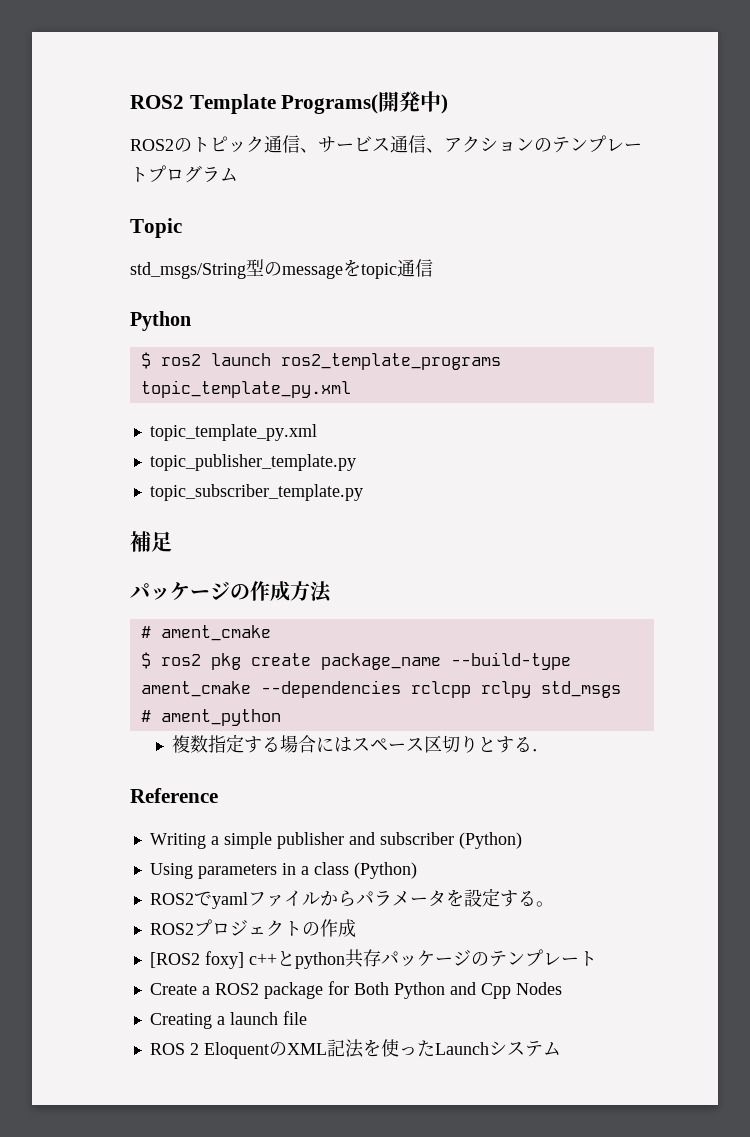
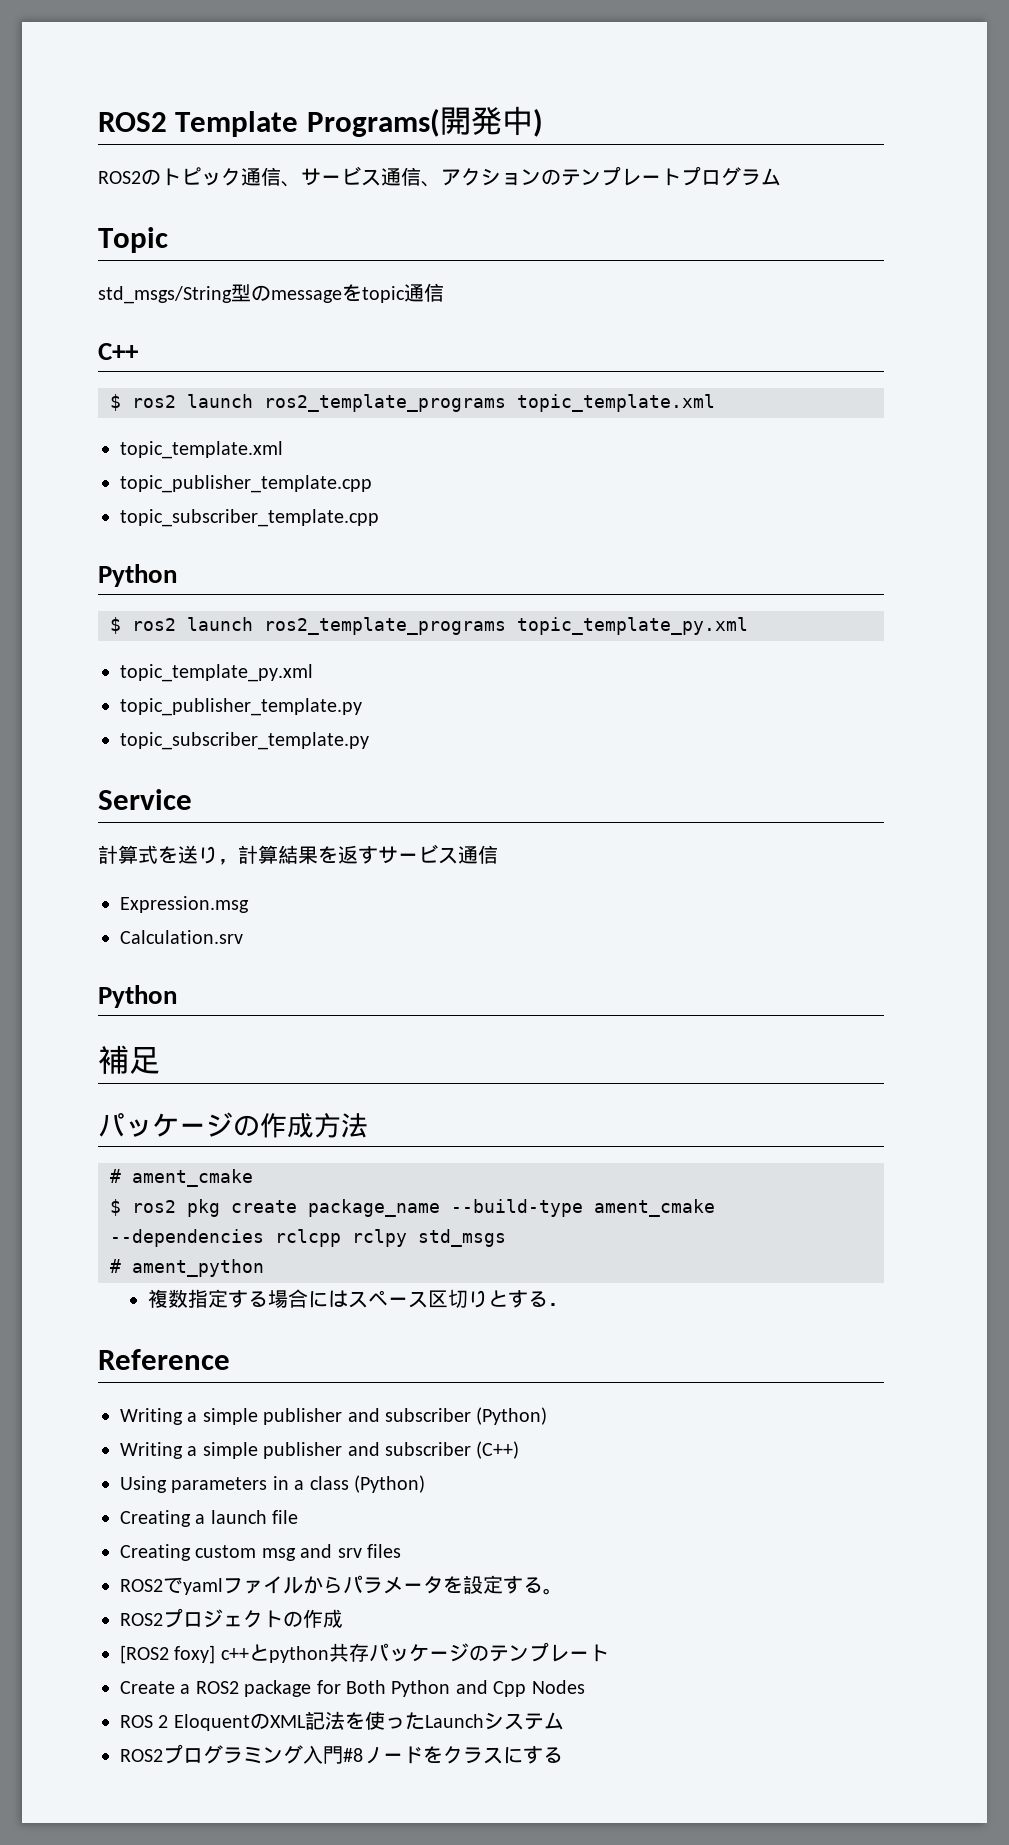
+ C++
+ $ ros2 launch ros2_template_programs topic_template.xml
+ topic_template.xml
+ topic_publisher_template.cpp
+ topic_subscriber_template.cpp
+ Service
+ 計算式を送り，計算結果を返すサービス通信
+ Expression.msg
+ Calculation.srv
+ Python
+ Writing a simple publisher and subscriber (C++)
+ Creating a launch file
+ Creating custom msg and srv files
- Creating a launch file
+ ROS2プログラミング入門#8ノードをクラスにする

